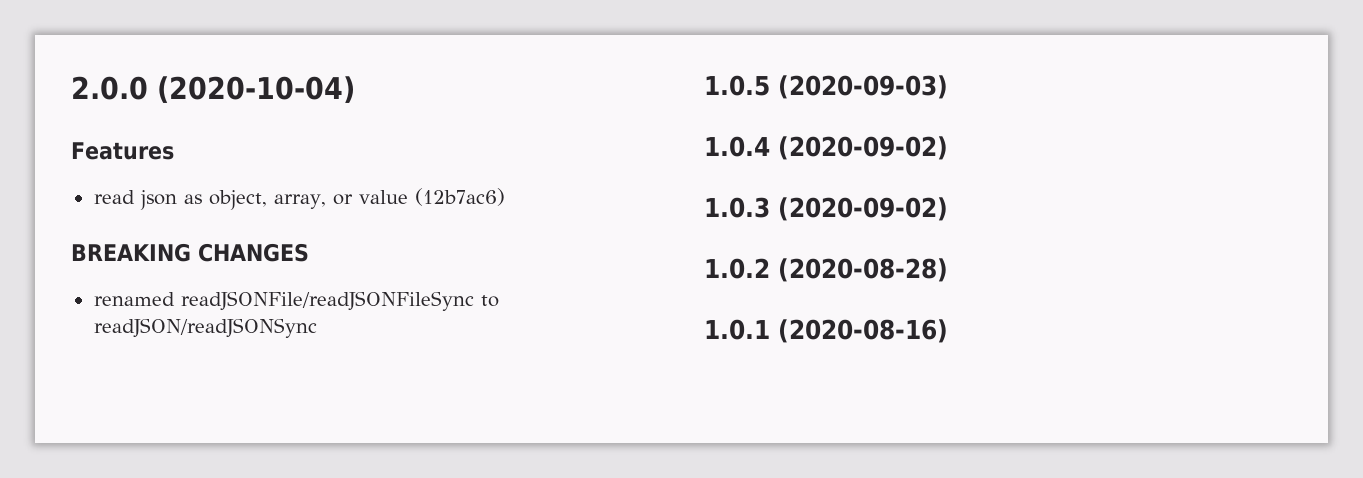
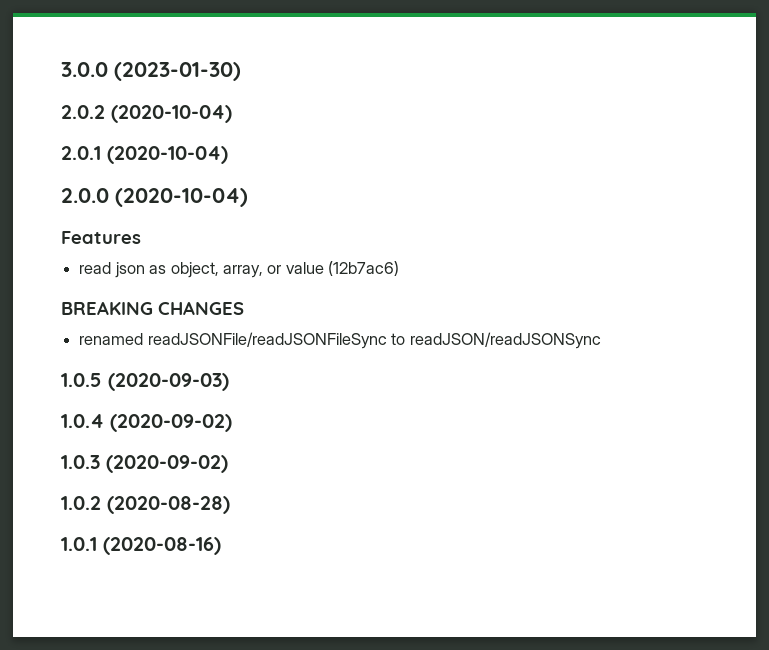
+ 3.0.0 (2023-01-30)
+ 2.0.2 (2020-10-04)
+ 2.0.1 (2020-10-04)

